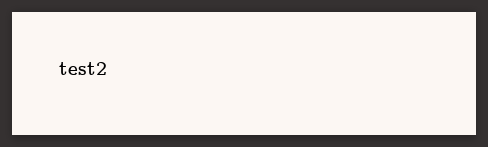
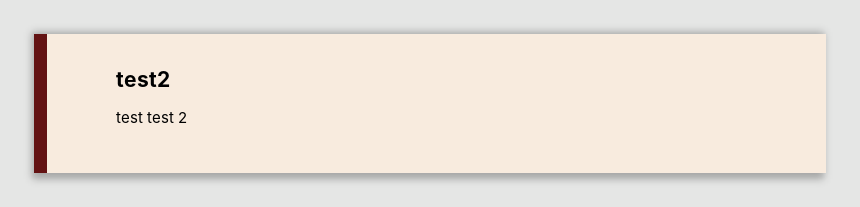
+ test test 2

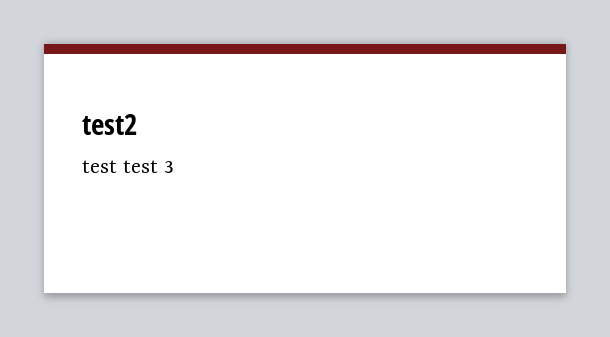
- test test 2
+ test test 3

